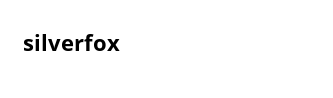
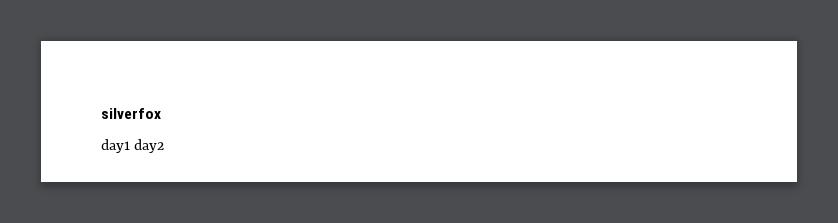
+ day1 day2

